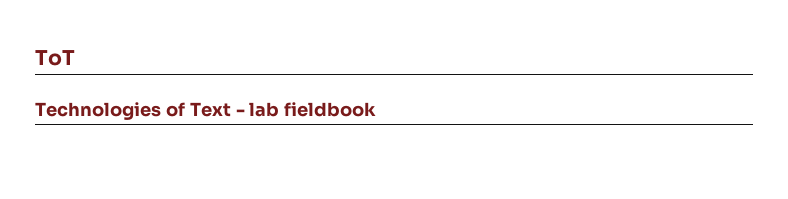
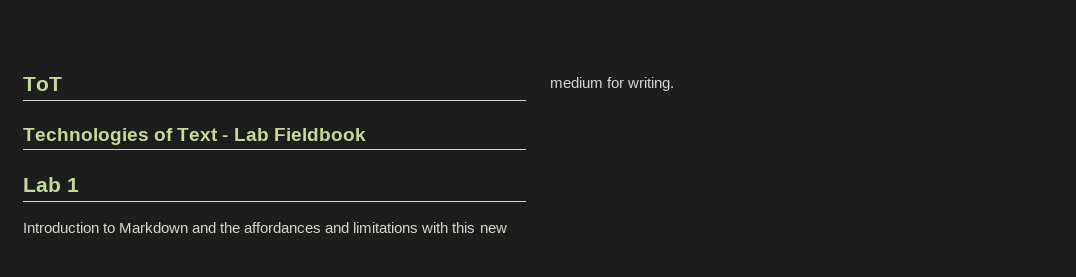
- Technologies of Text - lab fieldbook
+ Technologies of Text - Lab Fieldbook
+ Lab 1
+ Introduction to Markdown and the affordances and limitations with this new medium for writing.

